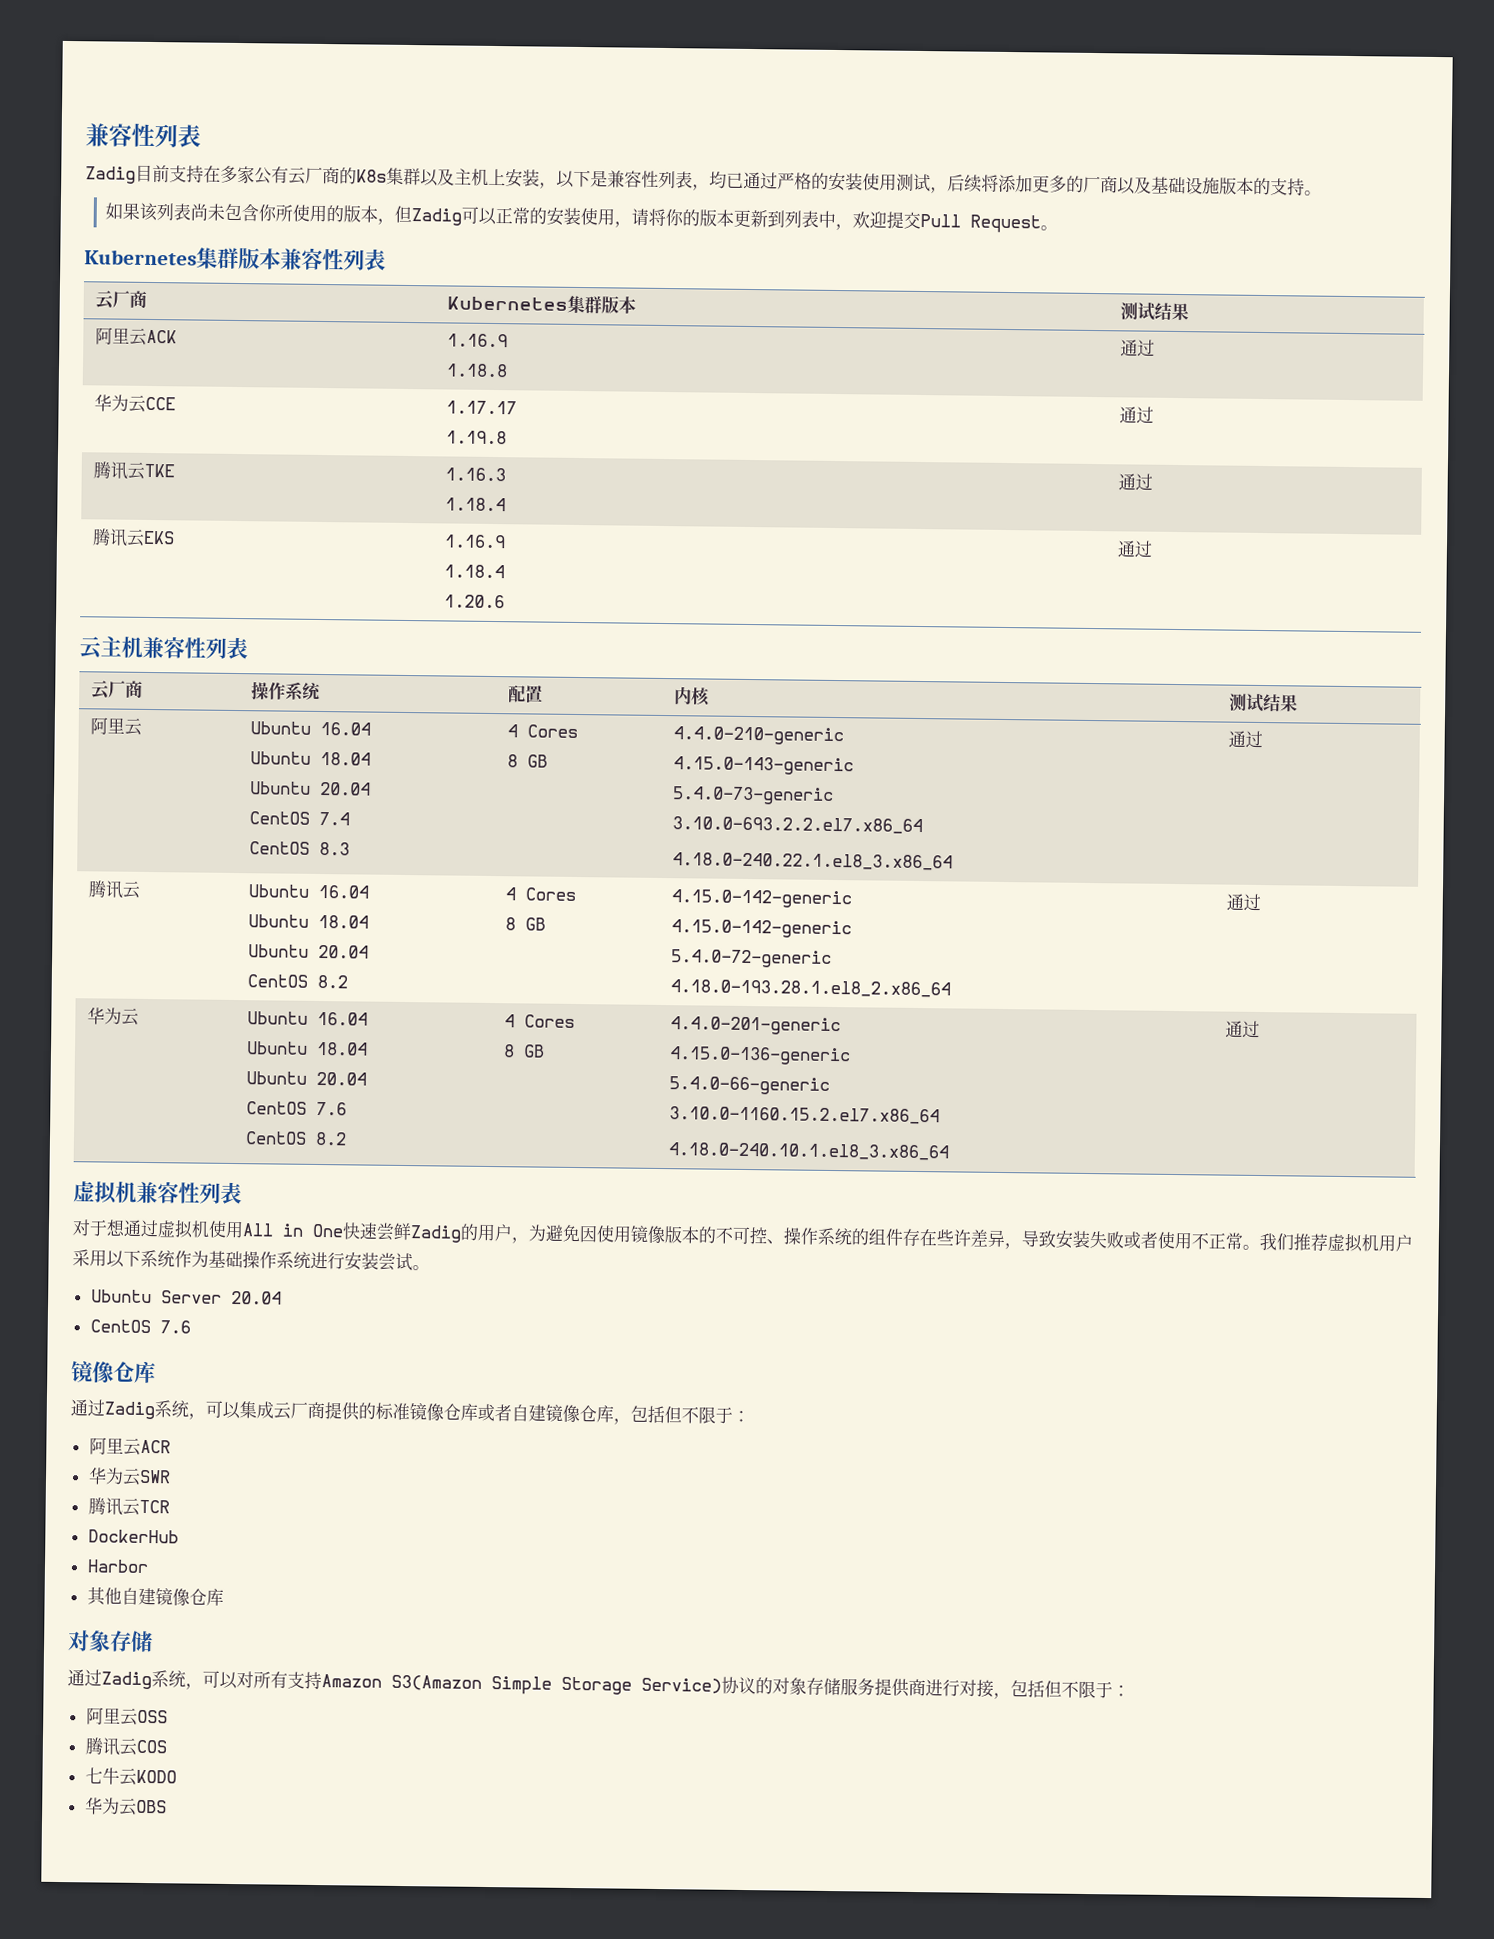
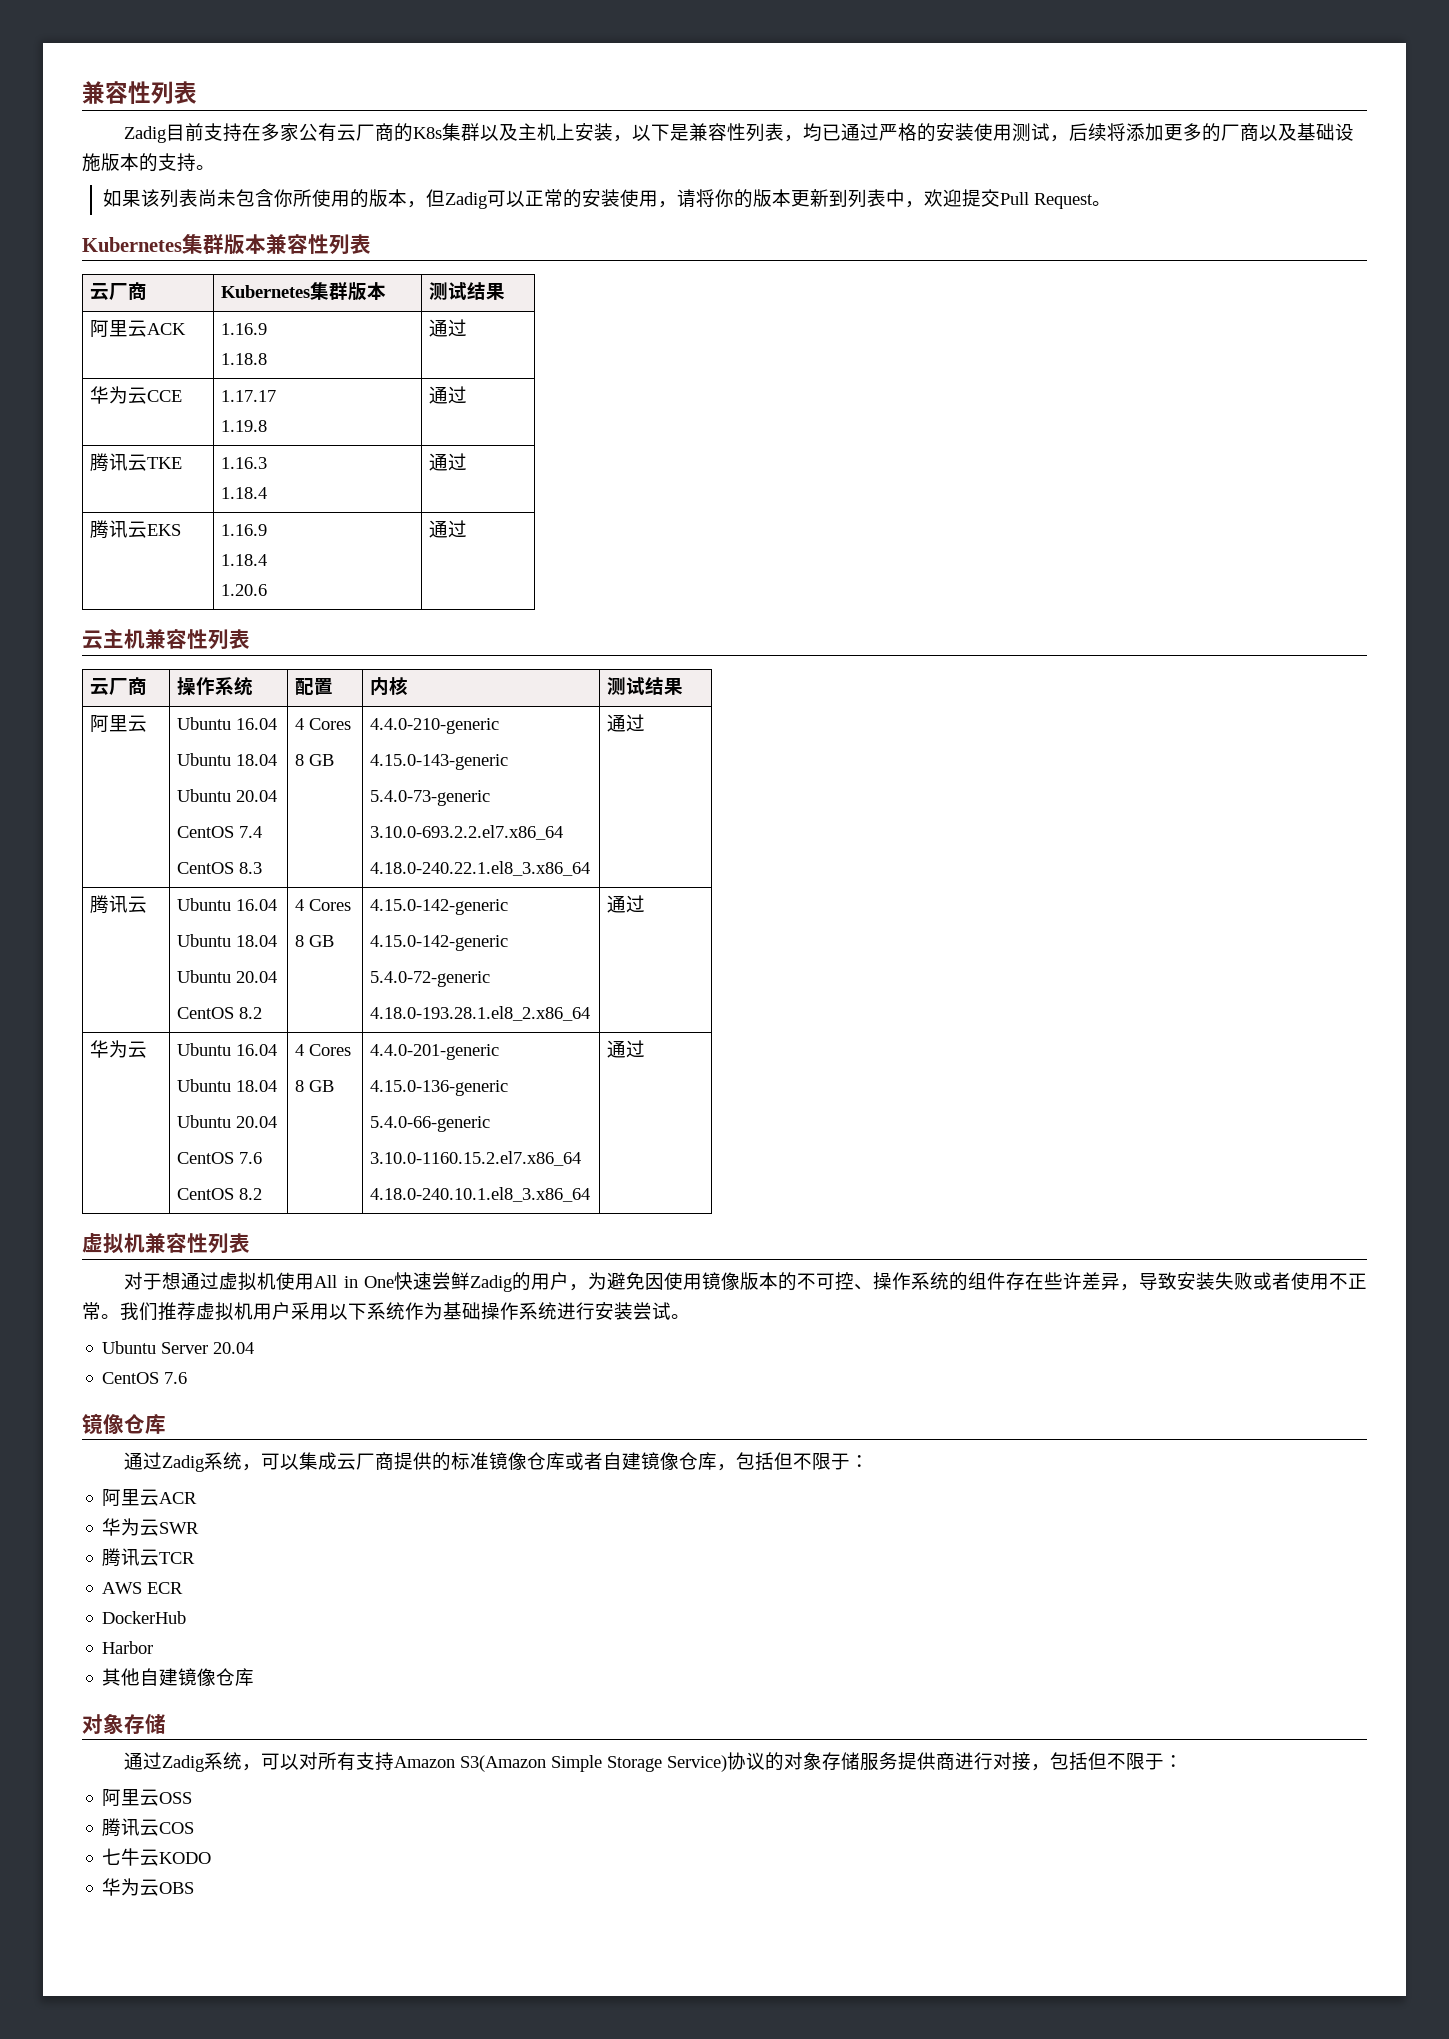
+ AWS ECR

